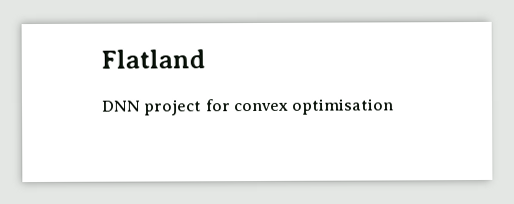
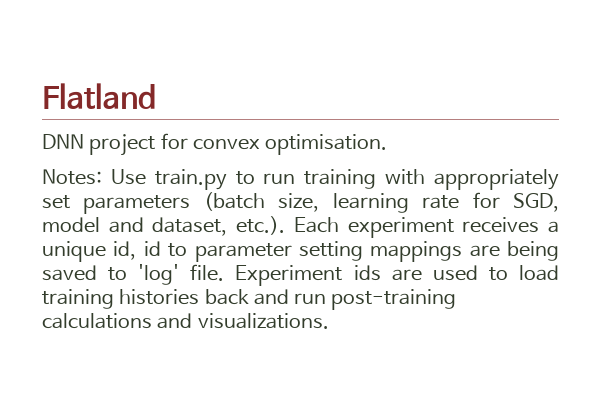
- DNN project for convex optimisation
+ DNN project for convex optimisation.
+ Notes: Use train.py to run training with appropriately set parameters (batch size, learning rate for SGD, model and dataset, etc.). Each experiment receives a unique id, id to parameter setting mappings are being saved to 'log' file. Experiment ids are used to load training histories back and run post-training calculations and visualizations.

